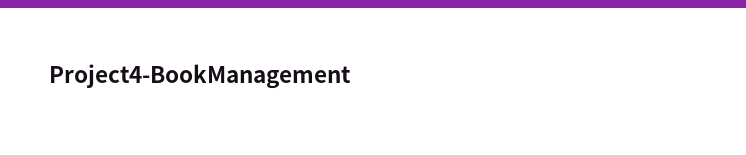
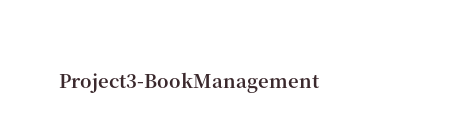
- Project4-BookManagement
+ Project3-BookManagement

